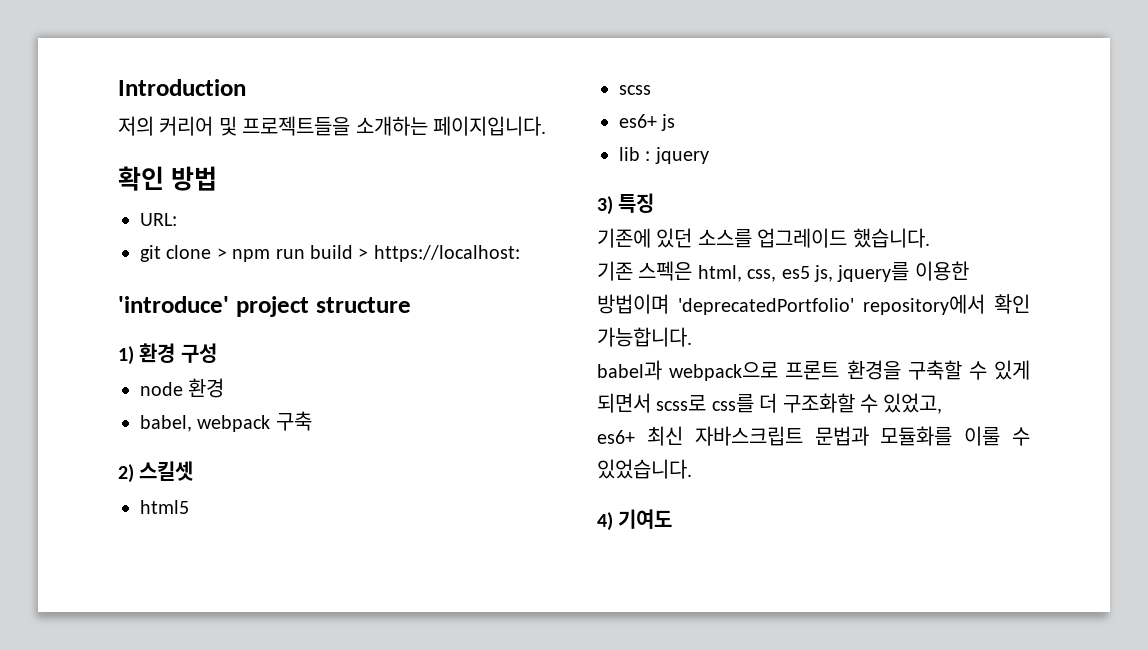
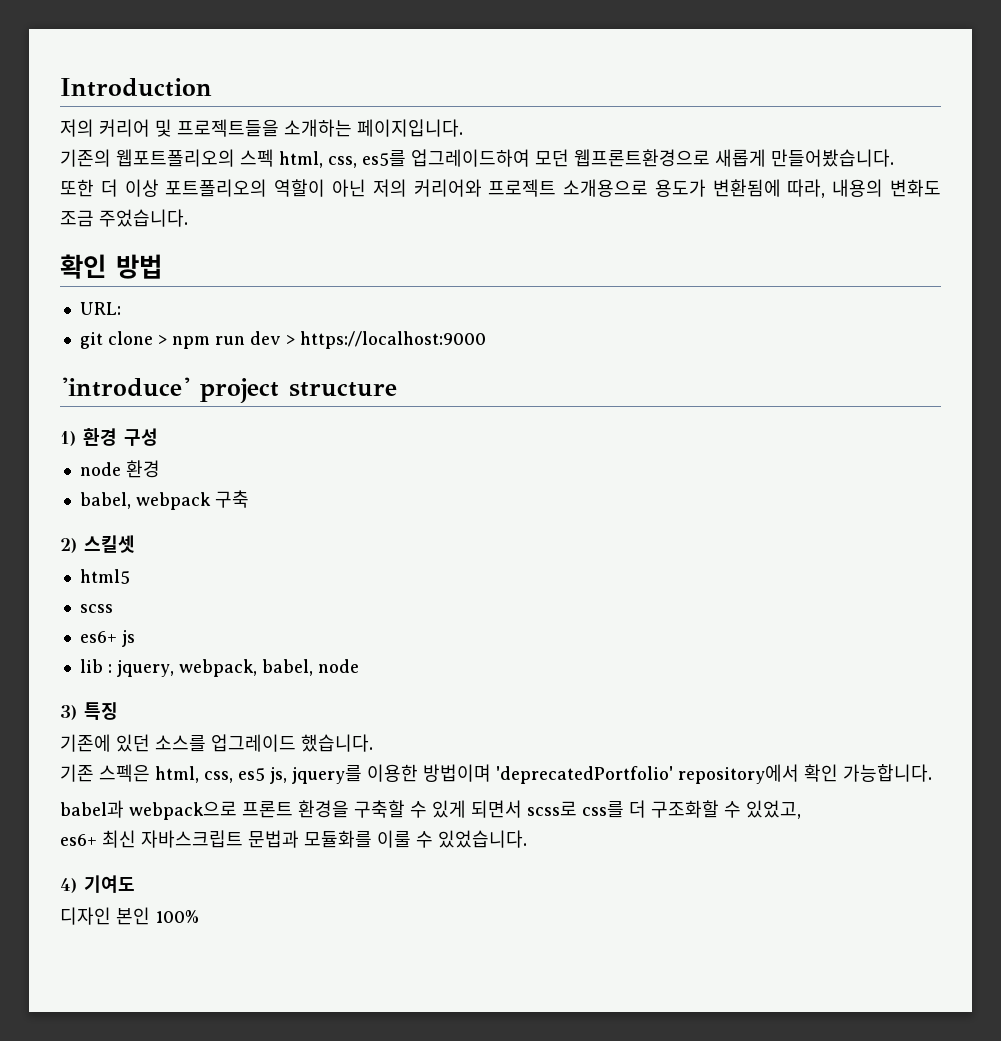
+ 기존의 웹포트폴리오의 스펙 html, css, es5를 업그레이드하여 모던 웹프론트환경으로 새롭게 만들어봤습니다.
+ 또한 더 이상 포트폴리오의 역할이 아닌 저의 커리어와 프로젝트 소개용으로 용도가 변환됨에 따라, 내용의 변화도 조금 주었습니다.
- git clone > npm run build > https://localhost:
+ git clone > npm run dev > https://localhost:9000
- lib : jquery
+ lib : jquery, webpack, babel, node
+ 디자인 본인 100%

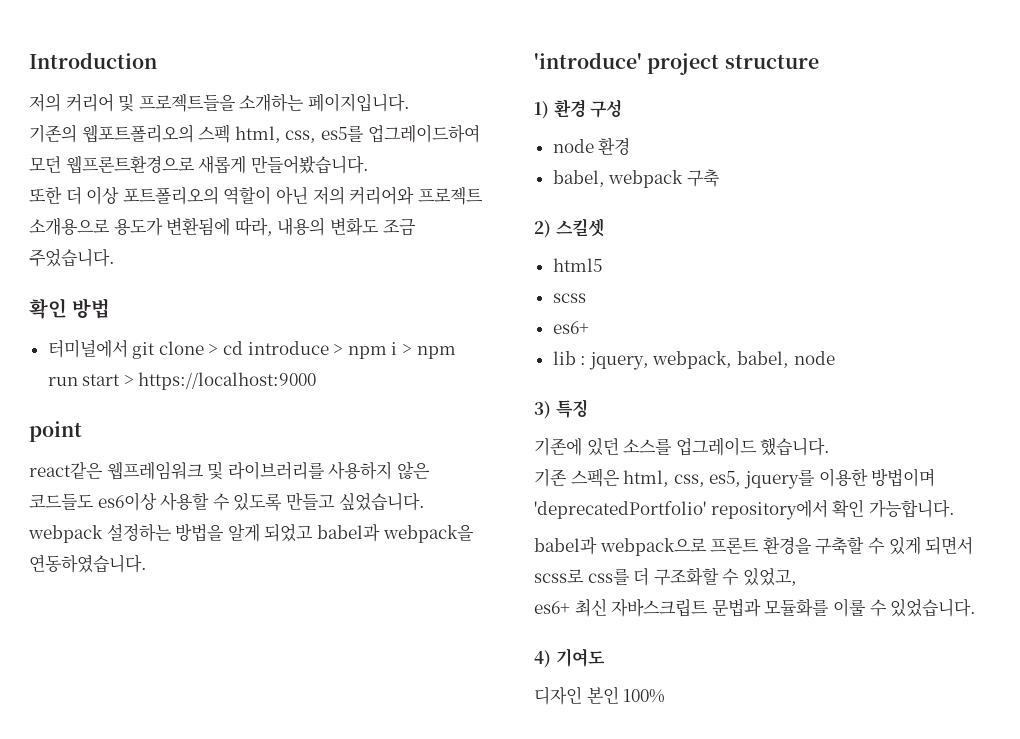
- URL:
- git clone > npm run dev > https://localhost:9000
+ 터미널에서 git clone > cd introduce > npm i > npm run start > https://localhost:9000
+ point
+ react같은 웹프레임워크 및 라이브러리를 사용하지 않은 코드들도 es6이상 사용할 수 있도록 만들고 싶었습니다. webpack 설정하는 방법을 알게 되었고 babel과 webpack을 연동하였습니다.
  scss
- es6+ js
+ es6+
- 기존 스펙은 html, css, es5 js, jquery를 이용한 방법이며 'deprecatedPortfolio' repository에서 확인 가능합니다.
+ 기존 스펙은 html, css, es5, jquery를 이용한 방법이며 'deprecatedPortfolio' repository에서 확인 가능합니다.

